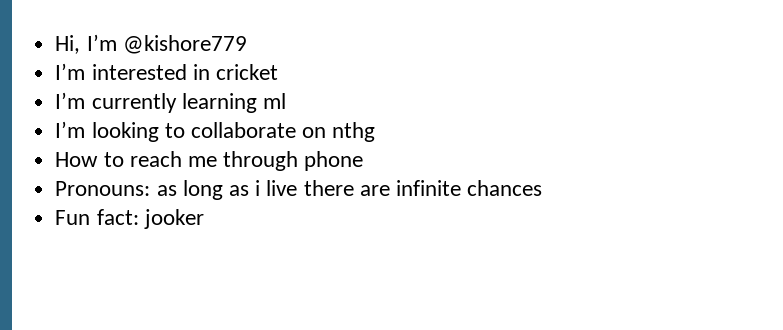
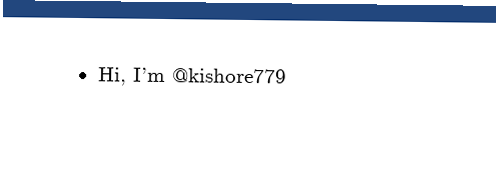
- I’m interested in cricket
- I’m currently learning ml
- I’m looking to collaborate on nthg
- How to reach me through phone
- Pronouns: as long as i live there are infinite chances
- Fun fact: jooker

